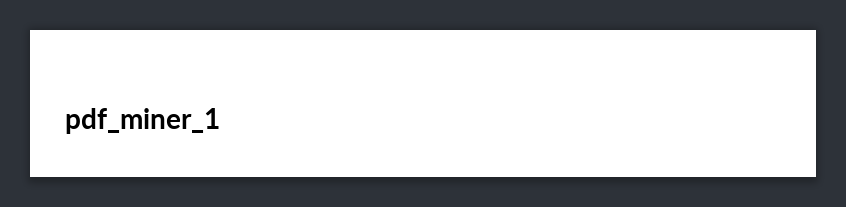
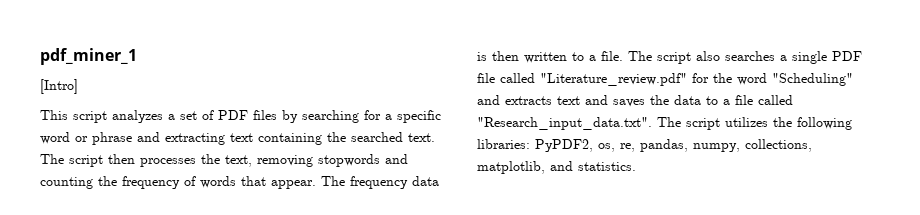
+ [Intro]
+ This script analyzes a set of PDF files by searching for a specific word or phrase and extracting text containing the searched text. The script then processes the text, removing stopwords and counting the frequency of words that appear. The frequency data is then written to a file. The script also searches a single PDF file called "Literature_review.pdf" for the word "Scheduling" and extracts text and saves the data to a file called "Research_input_data.txt". The script utilizes the following libraries: PyPDF2, os, re, pandas, numpy, collections, matplotlib, and statistics.

